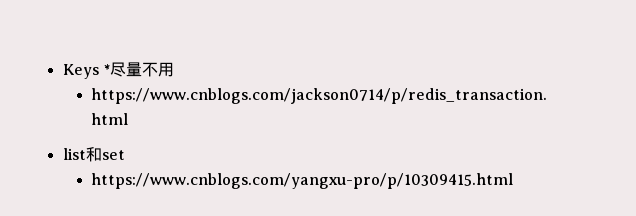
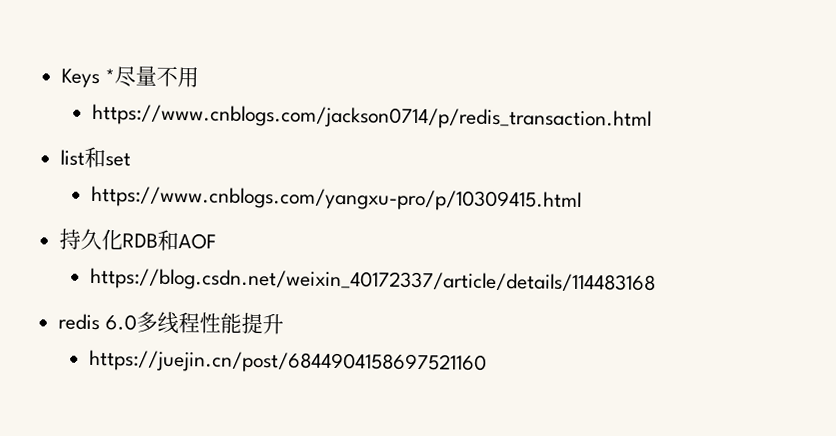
+ 持久化RDB和AOF
+ https://blog.csdn.net/weixin_40172337/article/details/114483168
+ redis 6.0多线程性能提升
+ https://juejin.cn/post/6844904158697521160

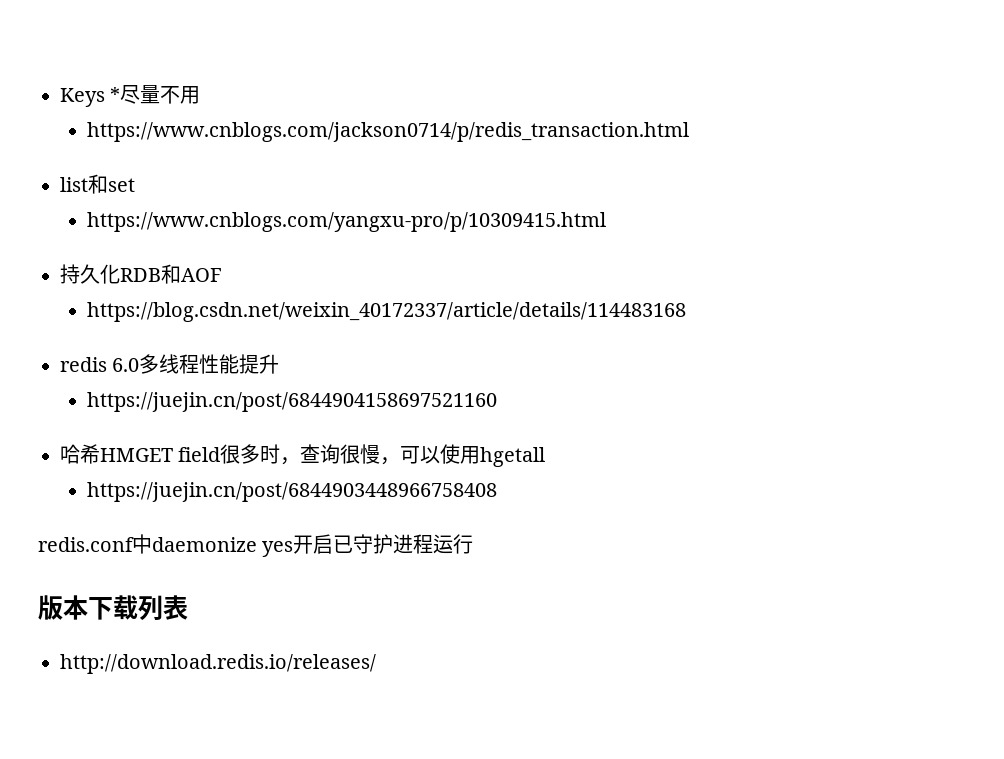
+ 哈希HMGET field很多时，查询很慢，可以使用hgetall
+ https://juejin.cn/post/6844903448966758408
+ redis.conf中daemonize yes开启已守护进程运行
+ 版本下载列表
+ http://download.redis.io/releases/

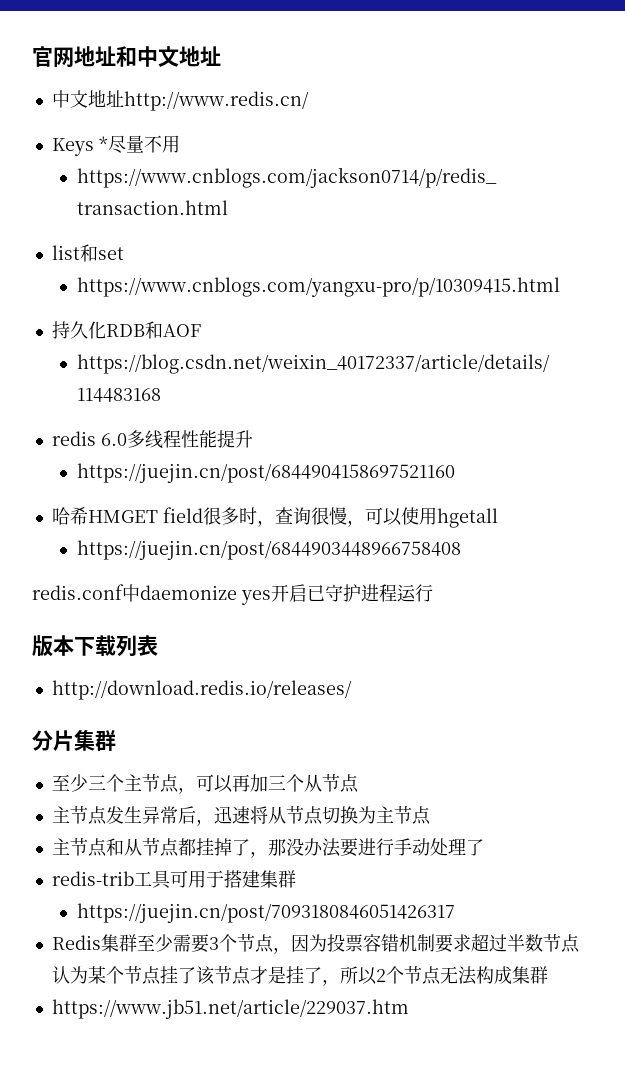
+ 官网地址和中文地址
+ 中文地址http://www.redis.cn/
+ 分片集群
+ 至少三个主节点，可以再加三个从节点
+ 主节点发生异常后，迅速将从节点切换为主节点
+ 主节点和从节点都挂掉了，那没办法要进行手动处理了
+ redis-trib工具可用于搭建集群
+ https://juejin.cn/post/7093180846051426317
+ Redis集群至少需要3个节点，因为投票容错机制要求超过半数节点认为某个节点挂了该节点才是挂了，所以2个节点无法构成集群
+ https://www.jb51.net/article/229037.htm

